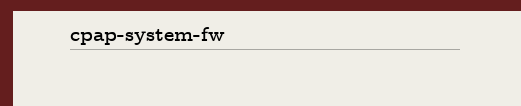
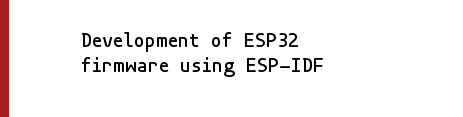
- cpap-system-fw
+ Development of ESP32 firmware using ESP-IDF

